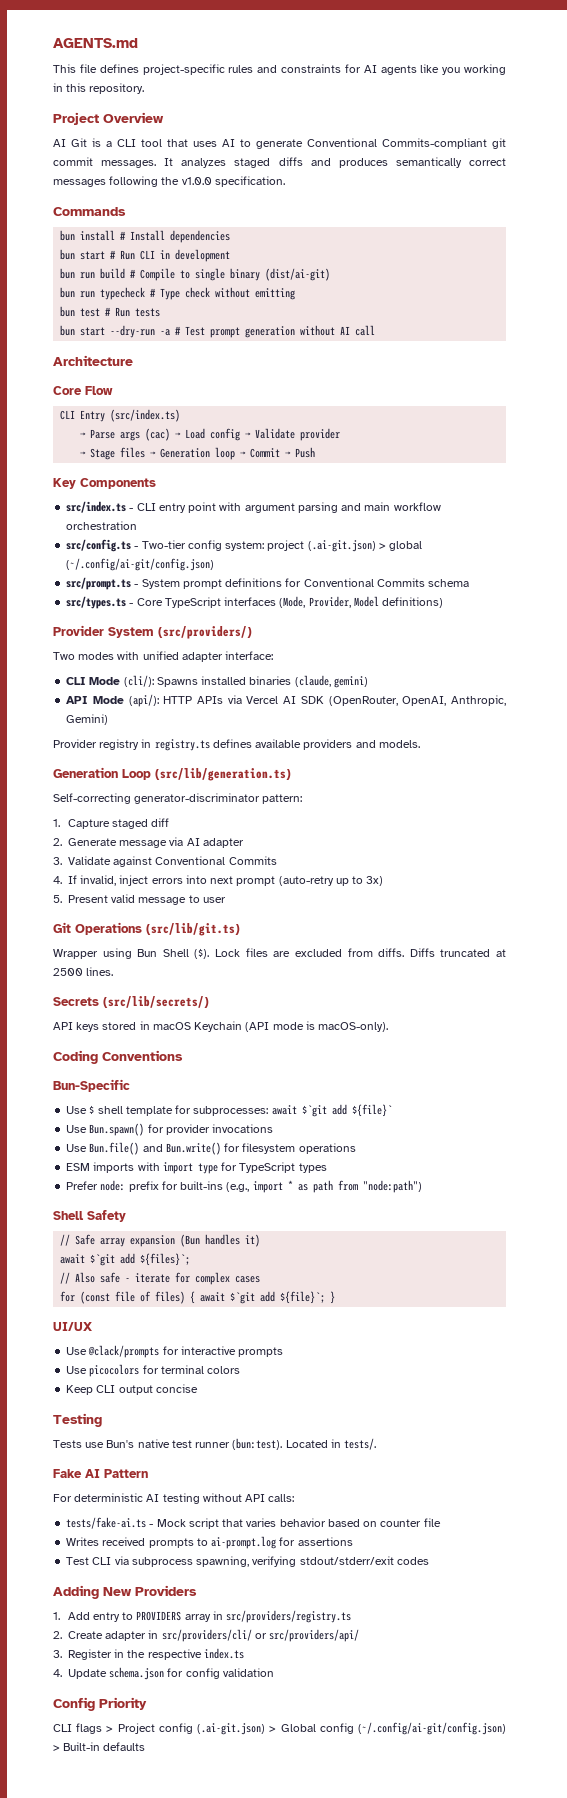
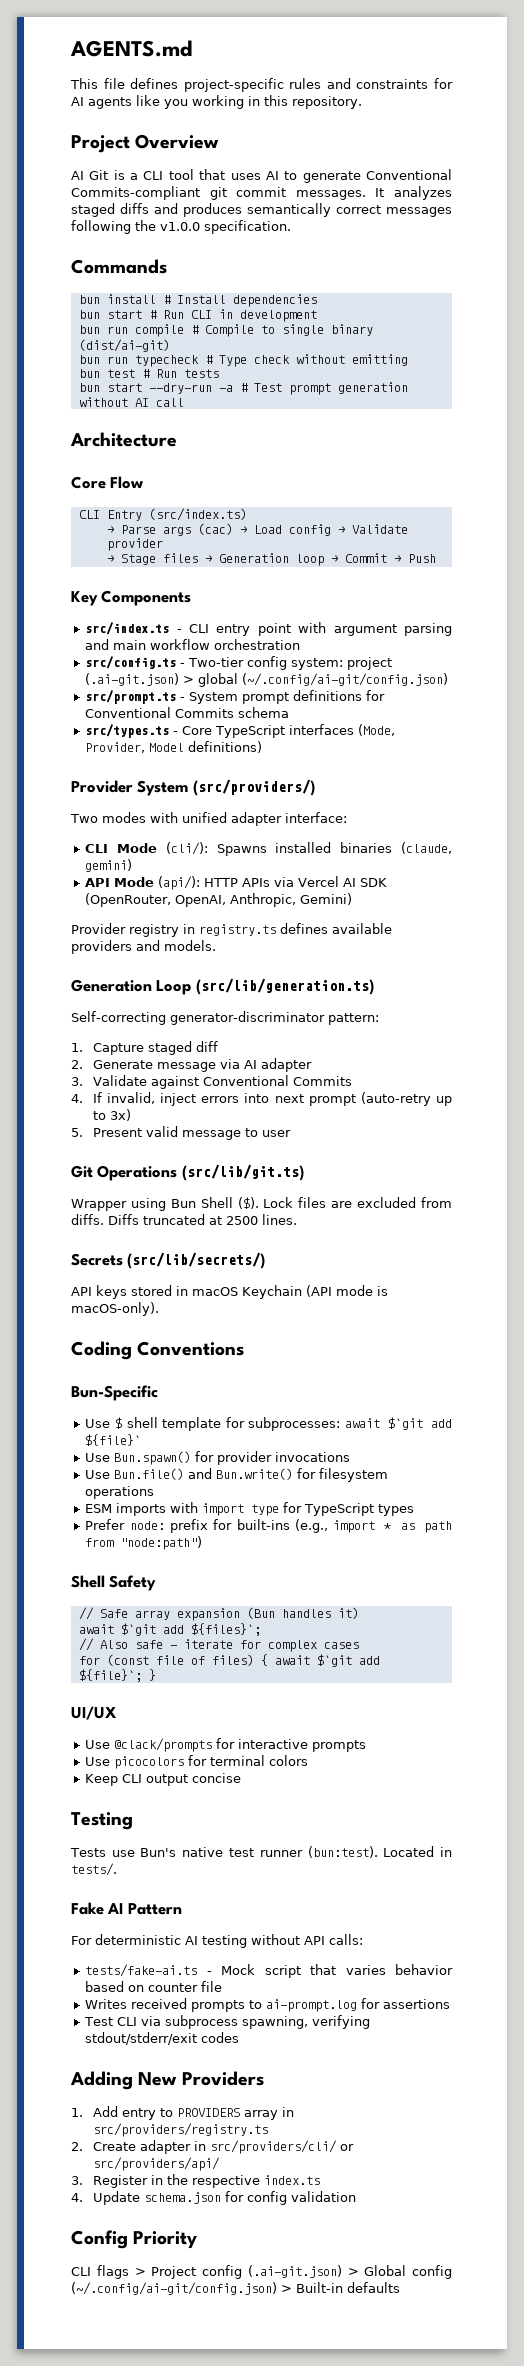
- bun run build # Compile to single binary (dist/ai-git)
+ bun run compile # Compile to single binary (dist/ai-git)

